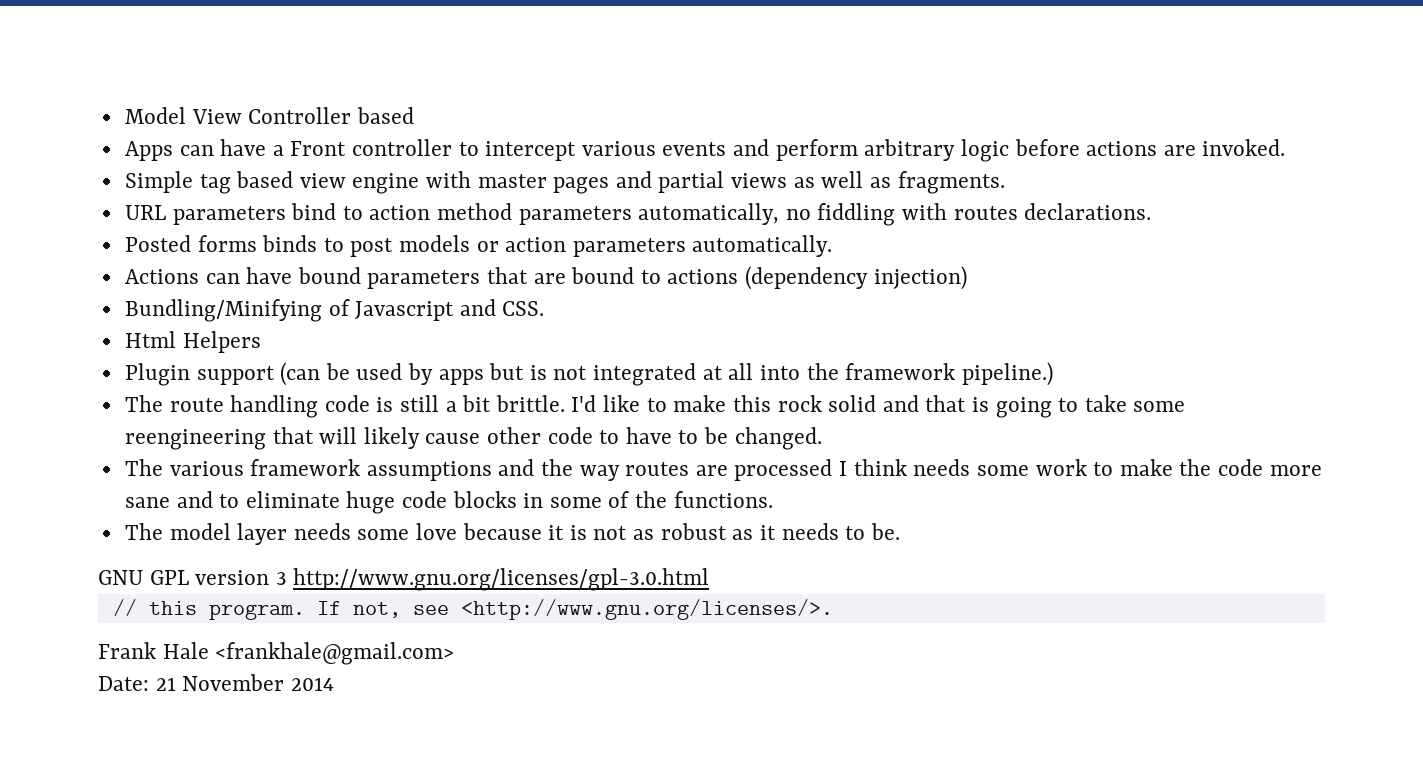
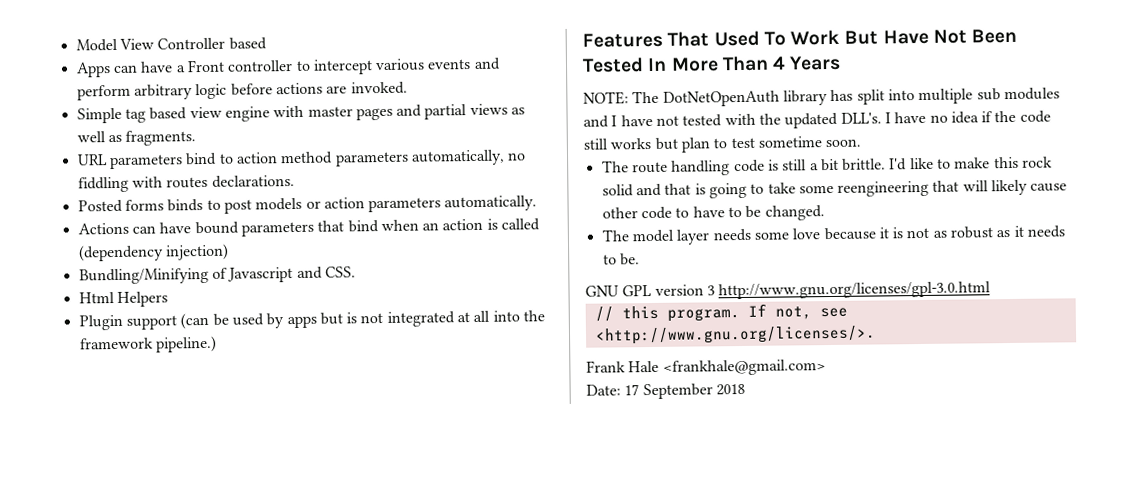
- Actions can have bound parameters that are bound to actions (dependency injection)
+ Actions can have bound parameters that bind when an action is called (dependency injection)
+ Features That Used To Work But Have Not Been Tested In More Than 4 Years
+ NOTE: The DotNetOpenAuth library has split into multiple sub modules and I have not tested with the updated DLL's. I have no idea if the code still works but plan to test sometime soon.
- The various framework assumptions and the way routes are processed I think needs some work to make the code more sane and to eliminate huge code blocks in some of the functions.
- Date: 21 November 2014
+ Date: 17 September 2018

